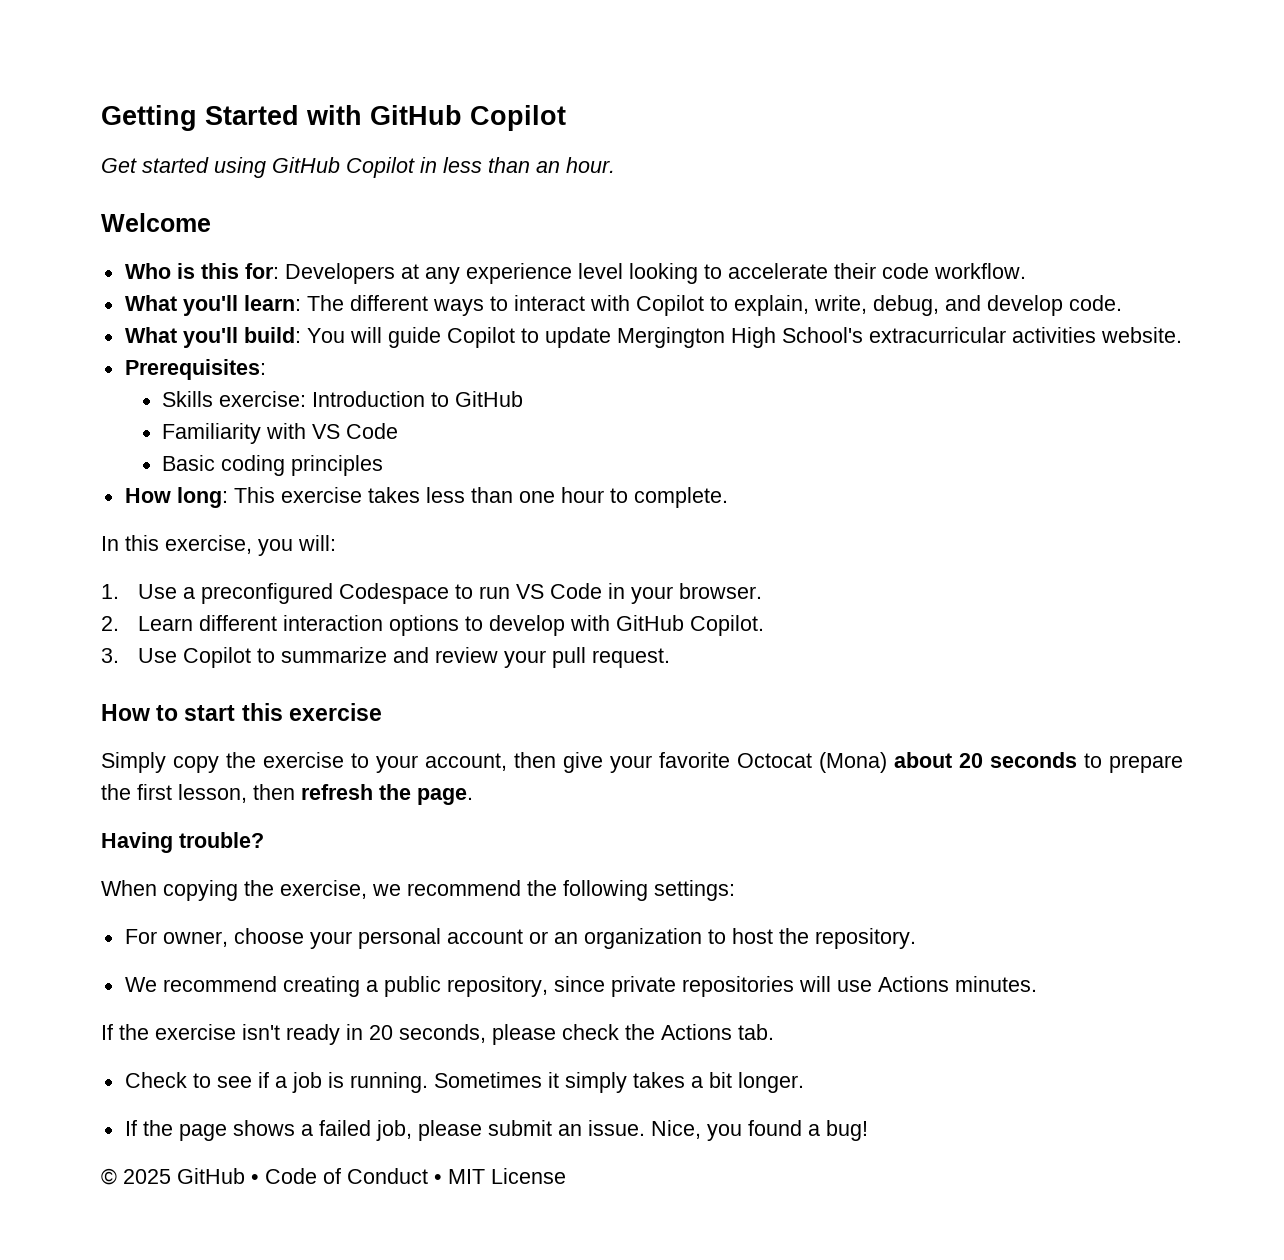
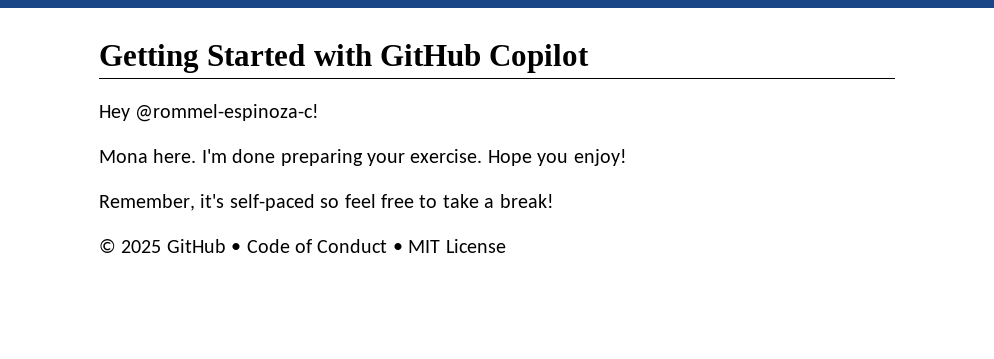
- Get started using GitHub Copilot in less than an hour.
- Welcome
- Who is this for: Developers at any experience level looking to accelerate their code workflow.
- What you'll learn: The different ways to interact with Copilot to explain, write, debug, and develop code.
- What you'll build: You will guide Copilot to update Mergington High School's extracurricular activities website.
- Prerequisites:
- Skills exercise: Introduction to GitHub
- Familiarity with VS Code
- Basic coding principles
- How long: This exercise takes less than one hour to complete.
- In this exercise, you will:
- 1. Use a preconfigured Codespace to run VS Code in your browser.
- 2. Learn different interaction options to develop with GitHub Copilot.
- 3. Use Copilot to summarize and review your pull request.
- How to start this exercise
- Simply copy the exercise to your account, then give your favorite Octocat (Mona) about 20 seconds to prepare the first lesson, then refresh the page.
- Having trouble?
- When copying the exercise, we recommend the following settings:
- For owner, choose your personal account or an organization to host the repository.
- We recommend creating a public repository, since private repositories will use Actions minutes.
- If the exercise isn't ready in 20 seconds, please check the Actions tab.
- Check to see if a job is running. Sometimes it simply takes a bit longer.
- If the page shows a failed job, please submit an issue. Nice, you found a bug!
+ Hey @rommel-espinoza-c!
+ Mona here. I'm done preparing your exercise. Hope you enjoy!
+ Remember, it's self-paced so feel free to take a break!

